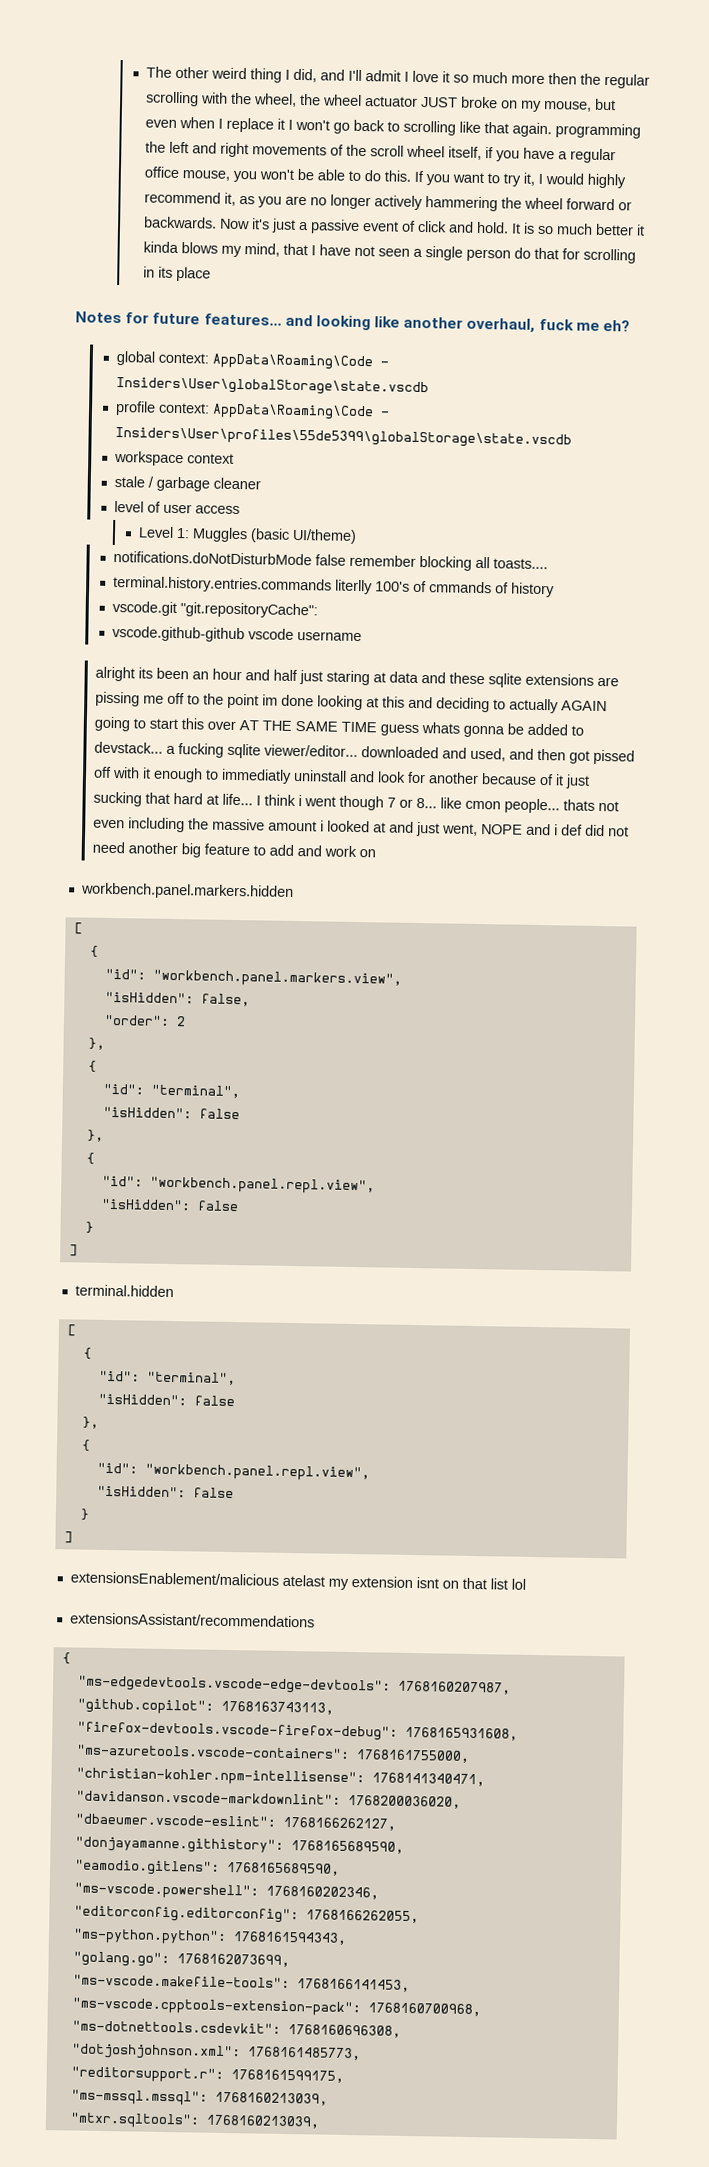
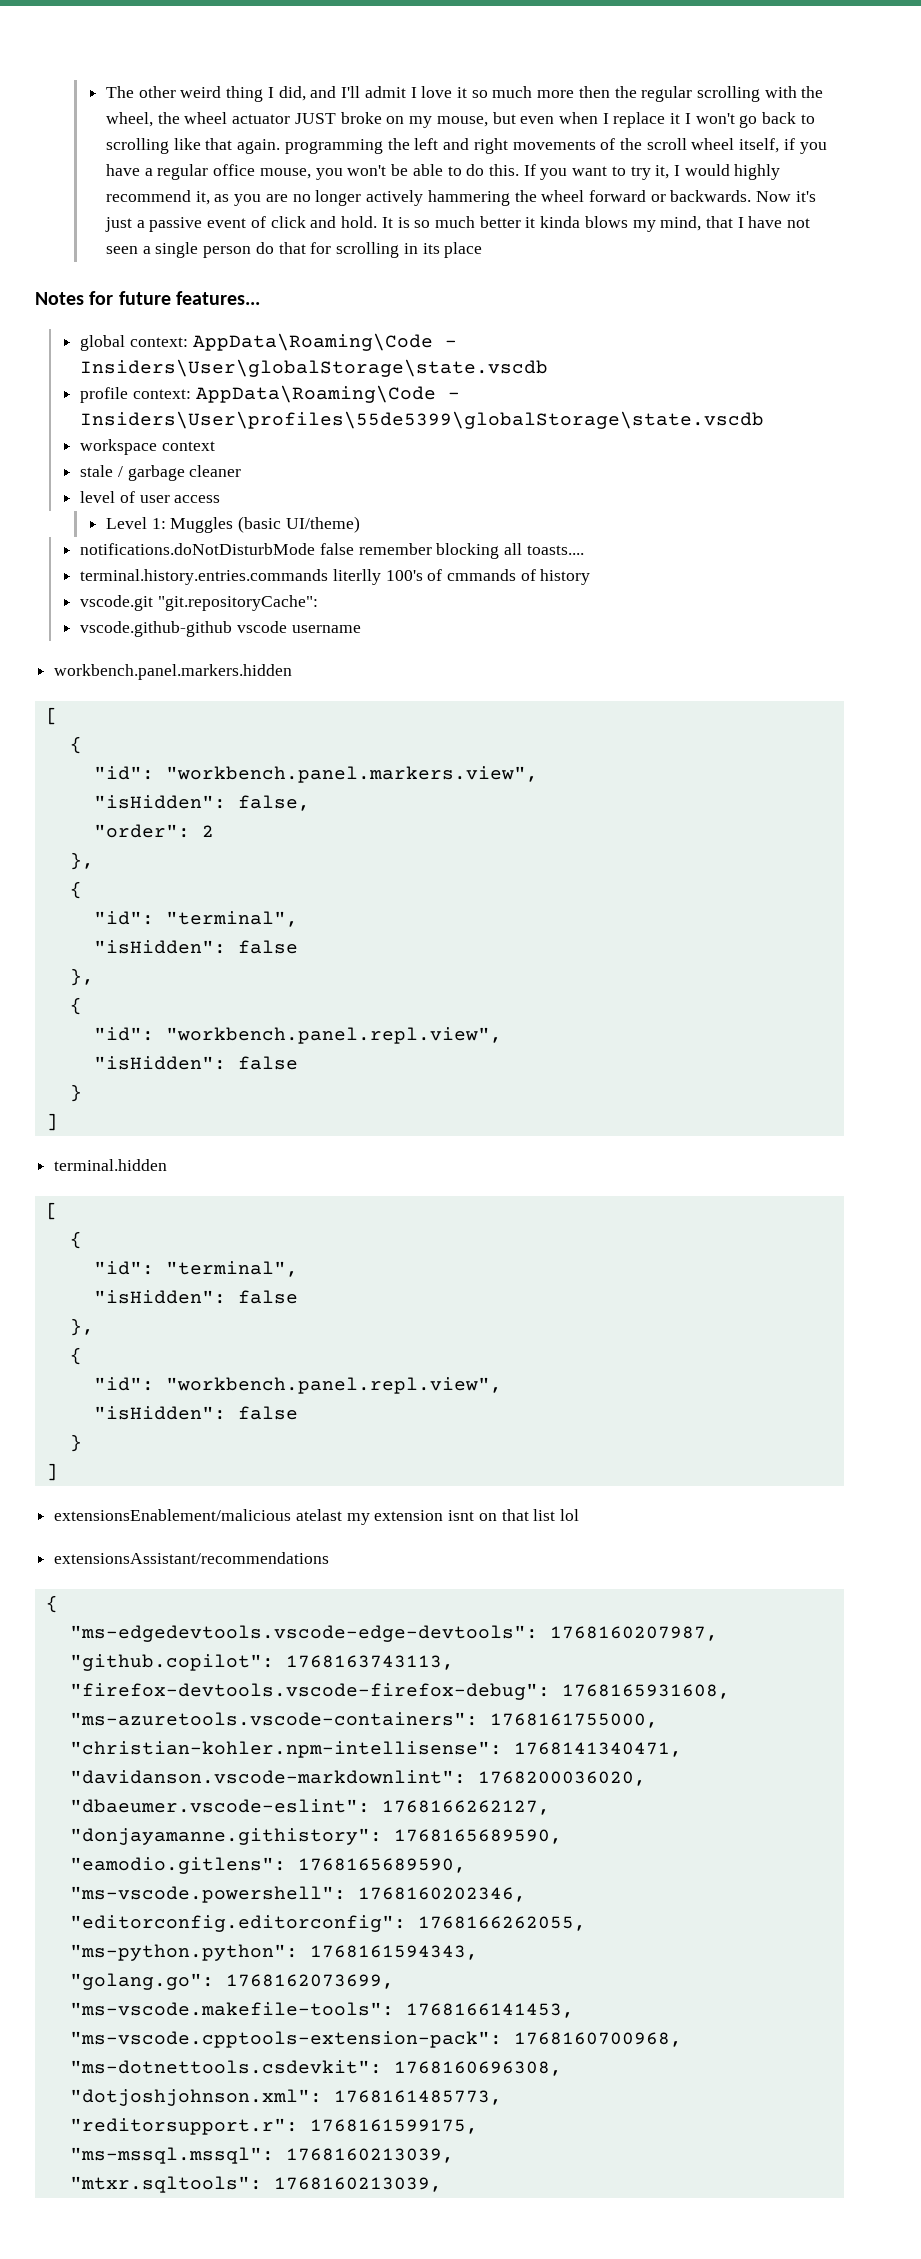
- Notes for future features... and looking like another overhaul, fuck me eh?
+ Notes for future features...
- alright its been an hour and half just staring at data and these sqlite extensions are pissing me off to the point im done looking at this and deciding to actually AGAIN going to start this over AT THE SAME TIME guess whats gonna be added to devstack... a fucking sqlite viewer/editor... downloaded and used, and then got pissed off with it enough to immediatly uninstall and look for another because of it just sucking that hard at life... I think i went though 7 or 8... like cmon people... thats not even including the massive amount i looked at and just went, NOPE and i def did not need another big feature to add and work on

